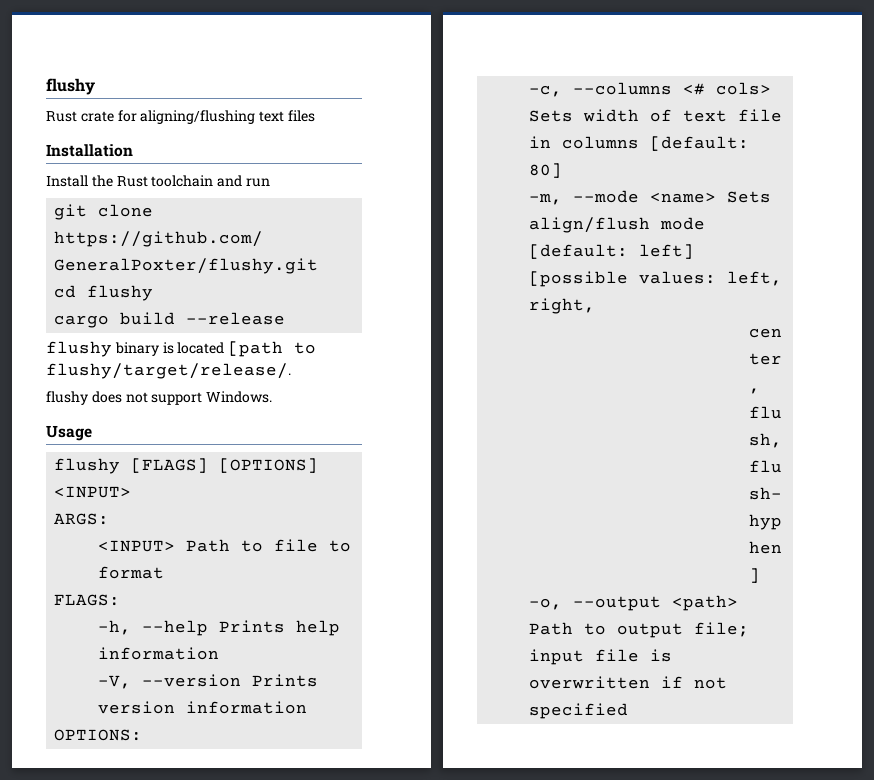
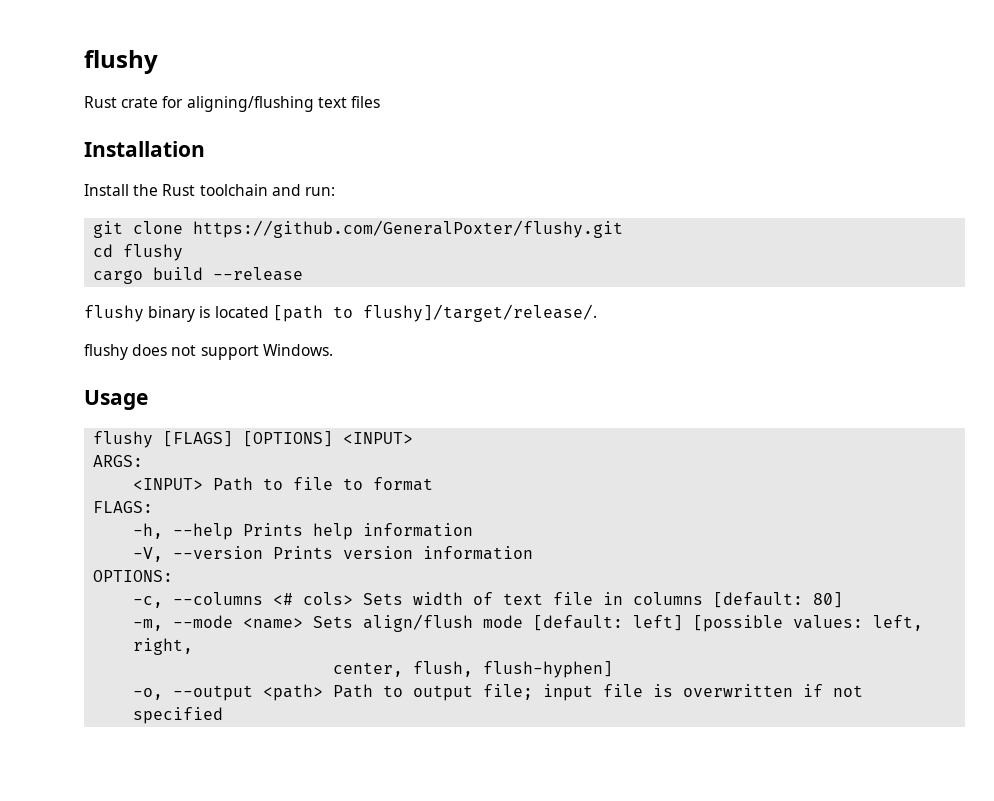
- Install the Rust toolchain and run
+ Install the Rust toolchain and run:
- flushy binary is located [path to flushy/target/release/.
+ flushy binary is located [path to flushy]/target/release/.

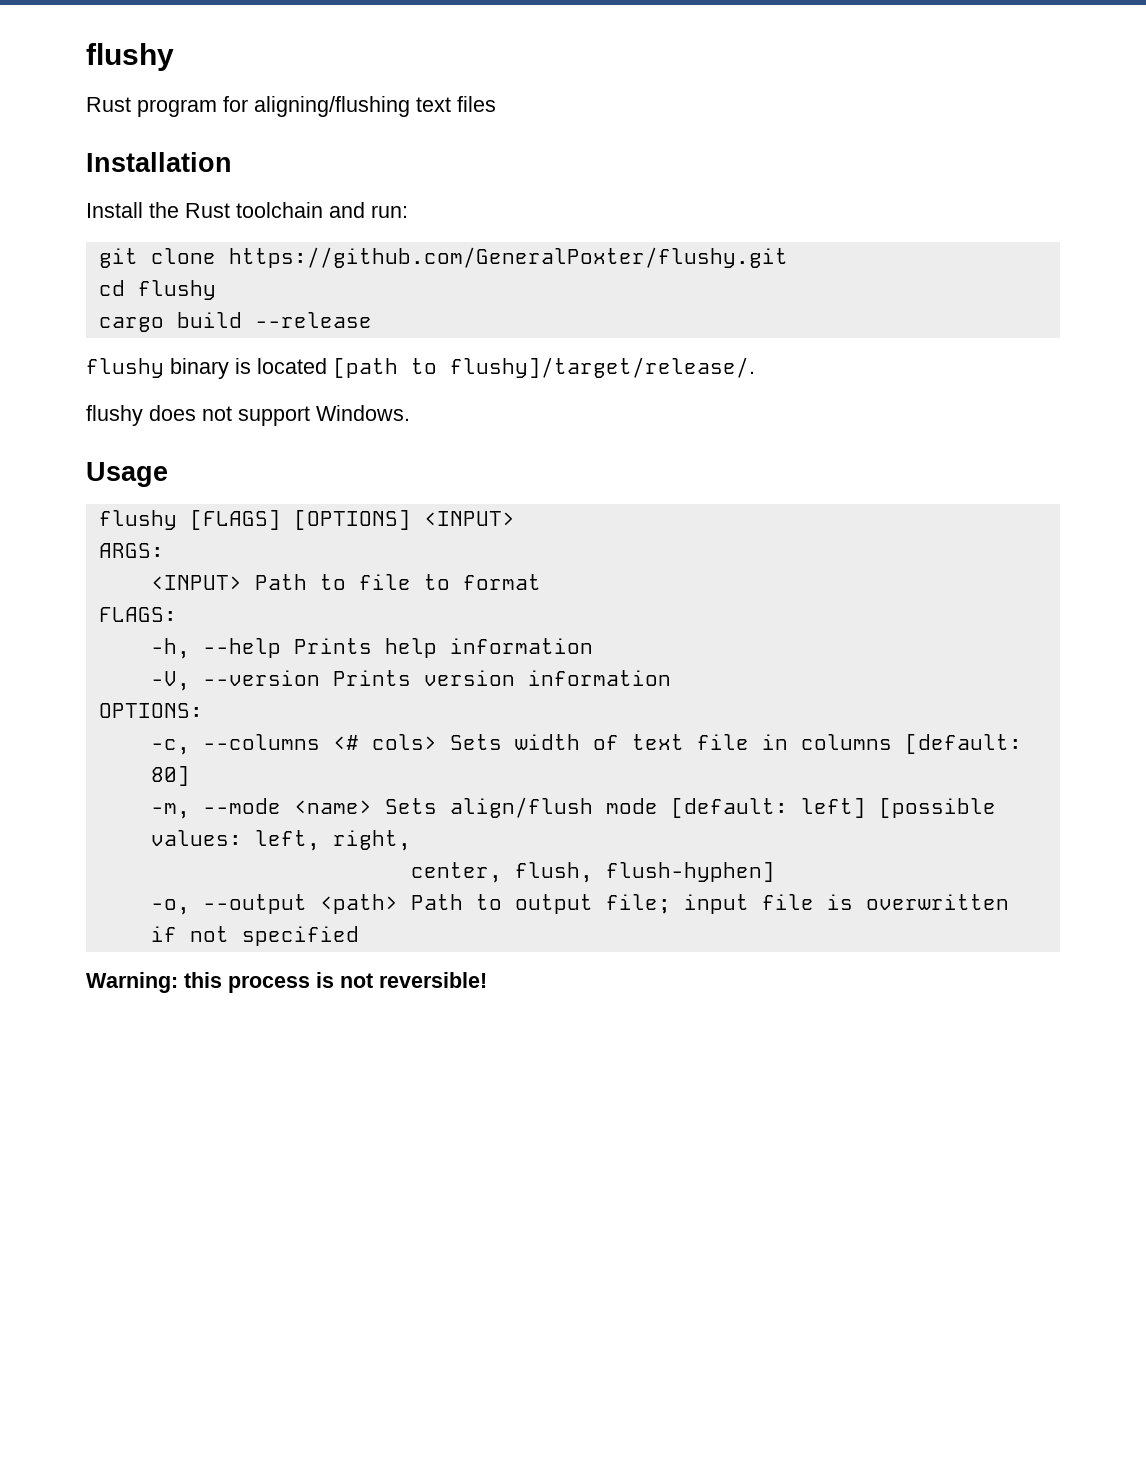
- Rust crate for aligning/flushing text files
+ Rust program for aligning/flushing text files
+ Warning: this process is not reversible!

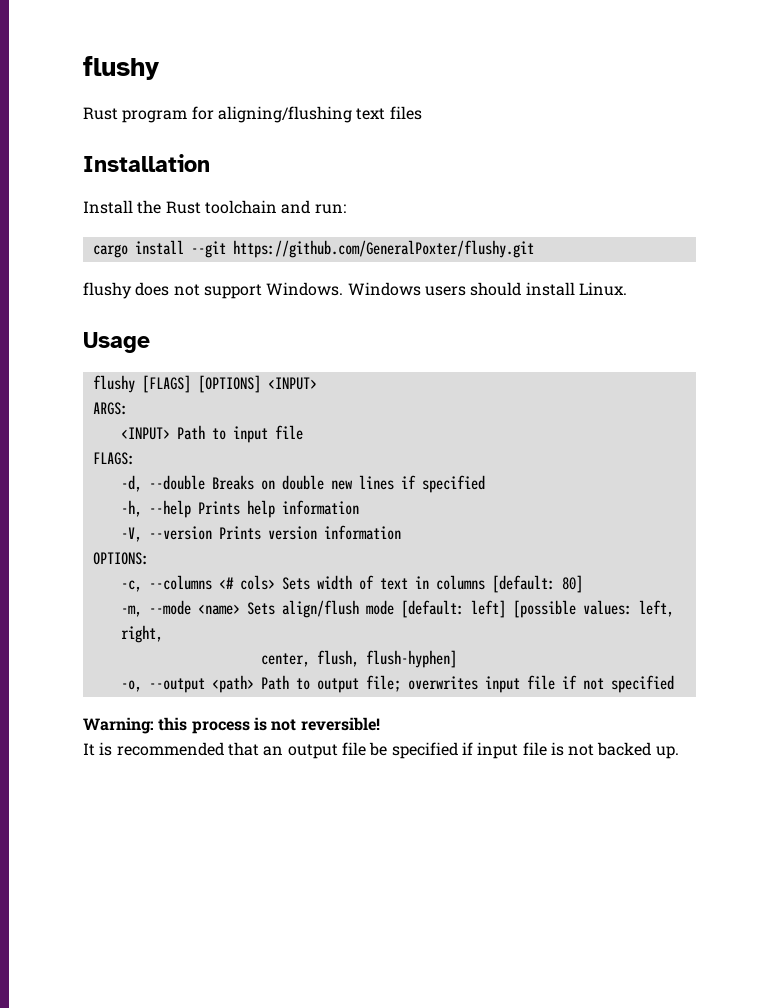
- git clone https://github.com/GeneralPoxter/flushy.git
- cd flushy
- cargo build --release
- flushy binary is located [path to flushy]/target/release/.
+ cargo install --git https://github.com/GeneralPoxter/flushy.git
+ Windows users should install Linux.
- <INPUT> Path to file to format
+ <INPUT> Path to input file
+ -d, --double Breaks on double new lines if specified
- -c, --columns <# cols> Sets width of text file in columns [default: 80]
+ -c, --columns <# cols> Sets width of text in columns [default: 80]
- -o, --output <path> Path to output file; input file is overwritten if not specified
+ -o, --output <path> Path to output file; overwrites input file if not specified
+ It is recommended that an output file be specified if input file is not backed up.

